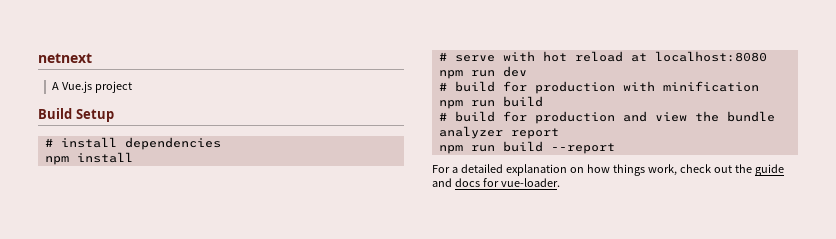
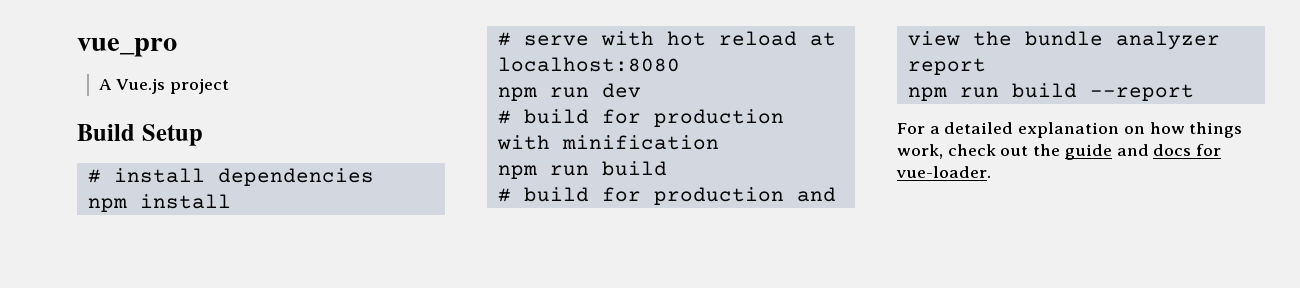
- netnext
+ vue_pro

